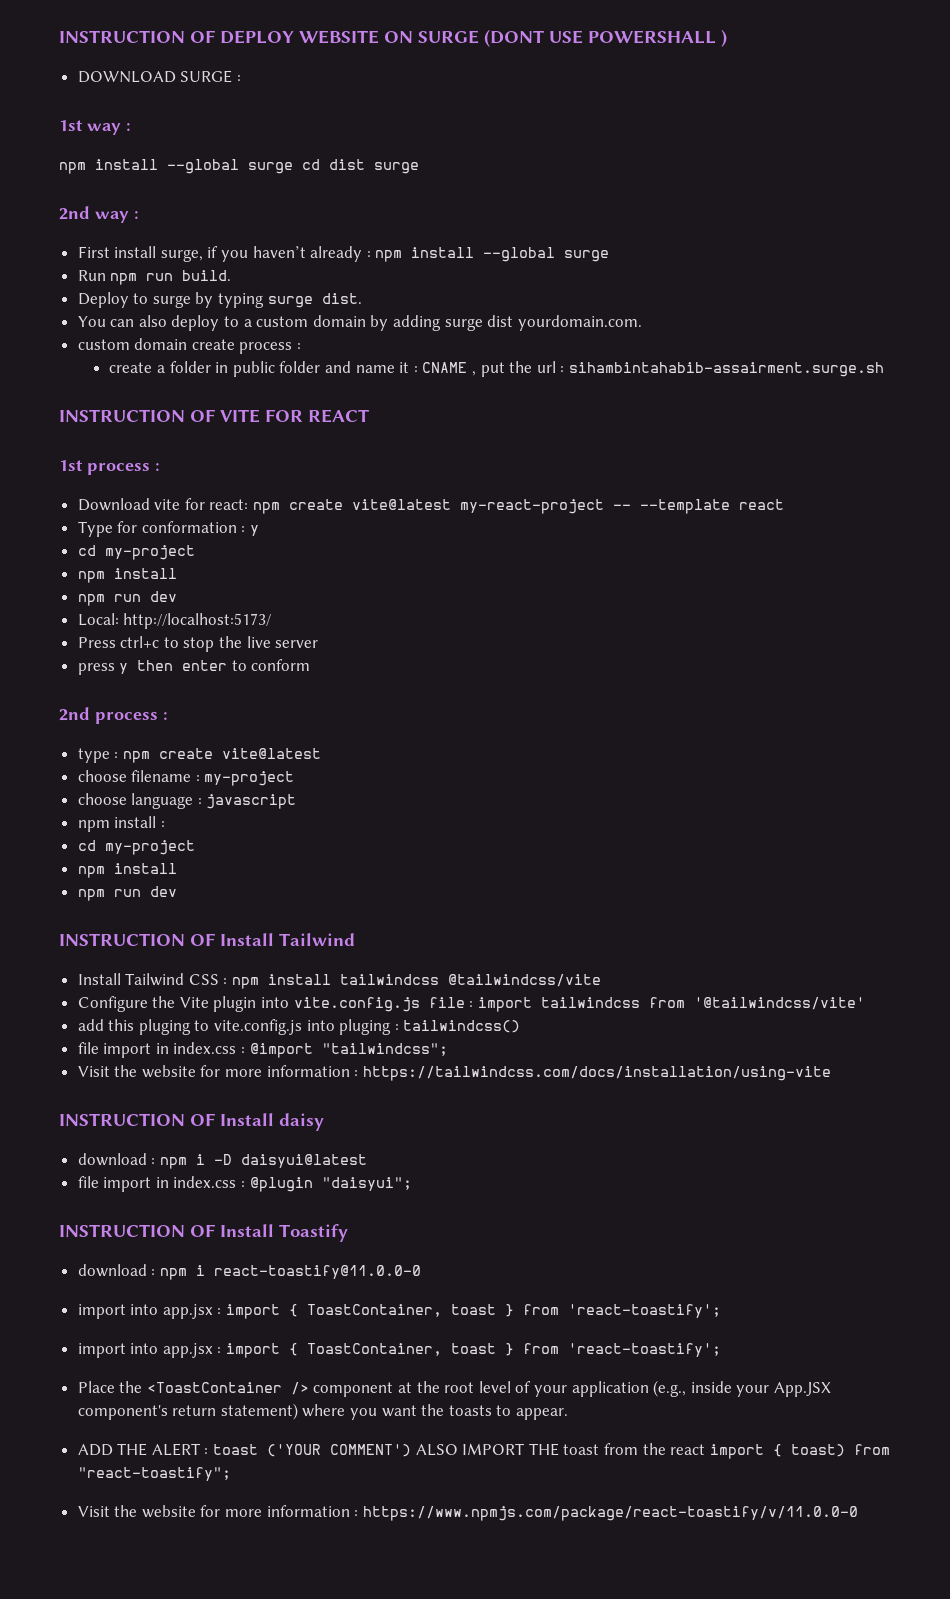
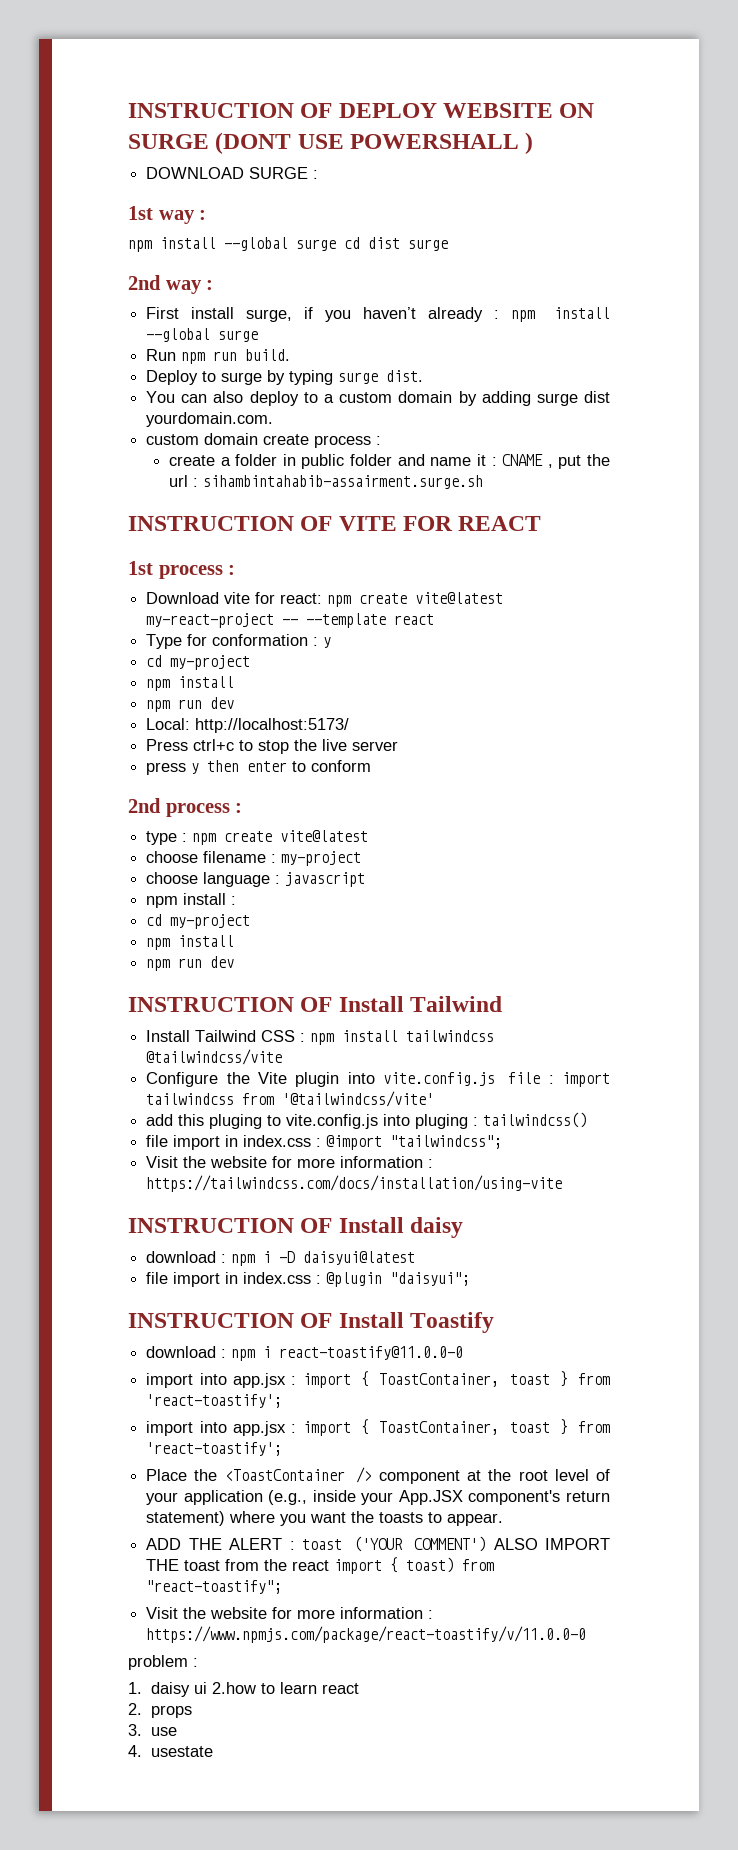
+ problem :
+ 1. daisy ui 2.how to learn react
+ 2. props
+ 3. use
+ 4. usestate

